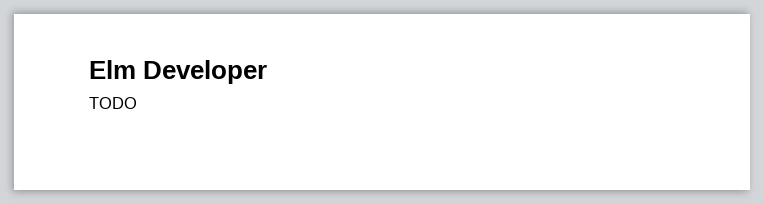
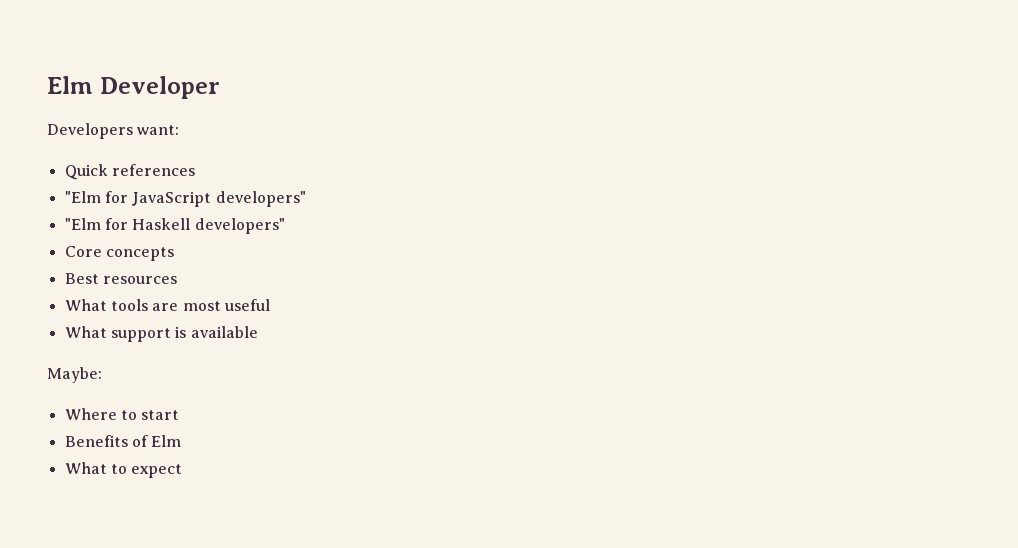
- TODO
+ Developers want:
+ Quick references
+ "Elm for JavaScript developers"
+ "Elm for Haskell developers"
+ Core concepts
+ Best resources
+ What tools are most useful
+ What support is available
+ Maybe:
+ Where to start
+ Benefits of Elm
+ What to expect

